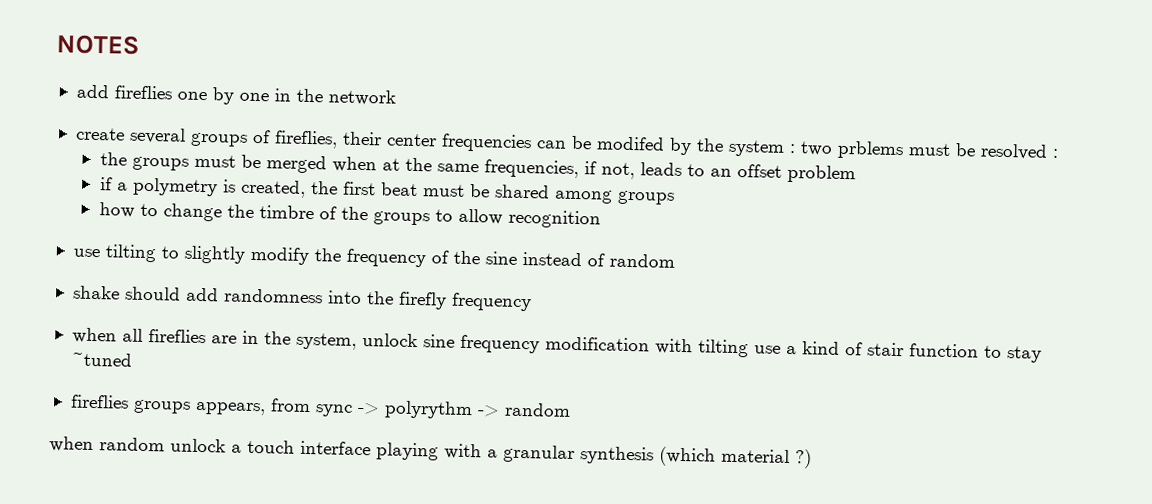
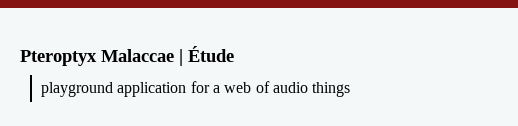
- NOTES
- add fireflies one by one in the network
- create several groups of fireflies, their center frequencies can be modifed by the system : two prblems must be resolved :
- the groups must be merged when at the same frequencies, if not, leads to an offset problem
- if a polymetry is created, the first beat must be shared among groups
- how to change the timbre of the groups to allow recognition
- use tilting to slightly modify the frequency of the sine instead of random
- shake should add randomness into the firefly frequency
- when all fireflies are in the system, unlock sine frequency modification with tilting use a kind of stair function to stay ~tuned
- fireflies groups appears, from sync -> polyrythm -> random
- when random unlock a touch interface playing with a granular synthesis (which material ?)
+ Pteroptyx Malaccae | Étude
+ playground application for a web of audio things

